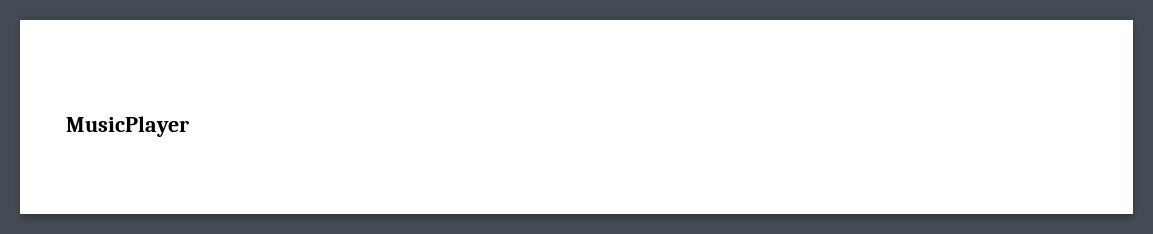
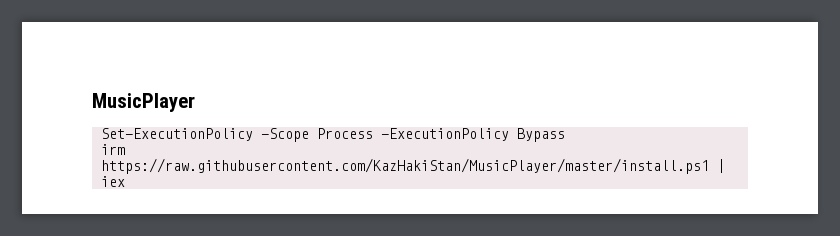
+ Set-ExecutionPolicy -Scope Process -ExecutionPolicy Bypass
+ irm https://raw.githubusercontent.com/KazHakiStan/MusicPlayer/master/install.ps1 | iex

